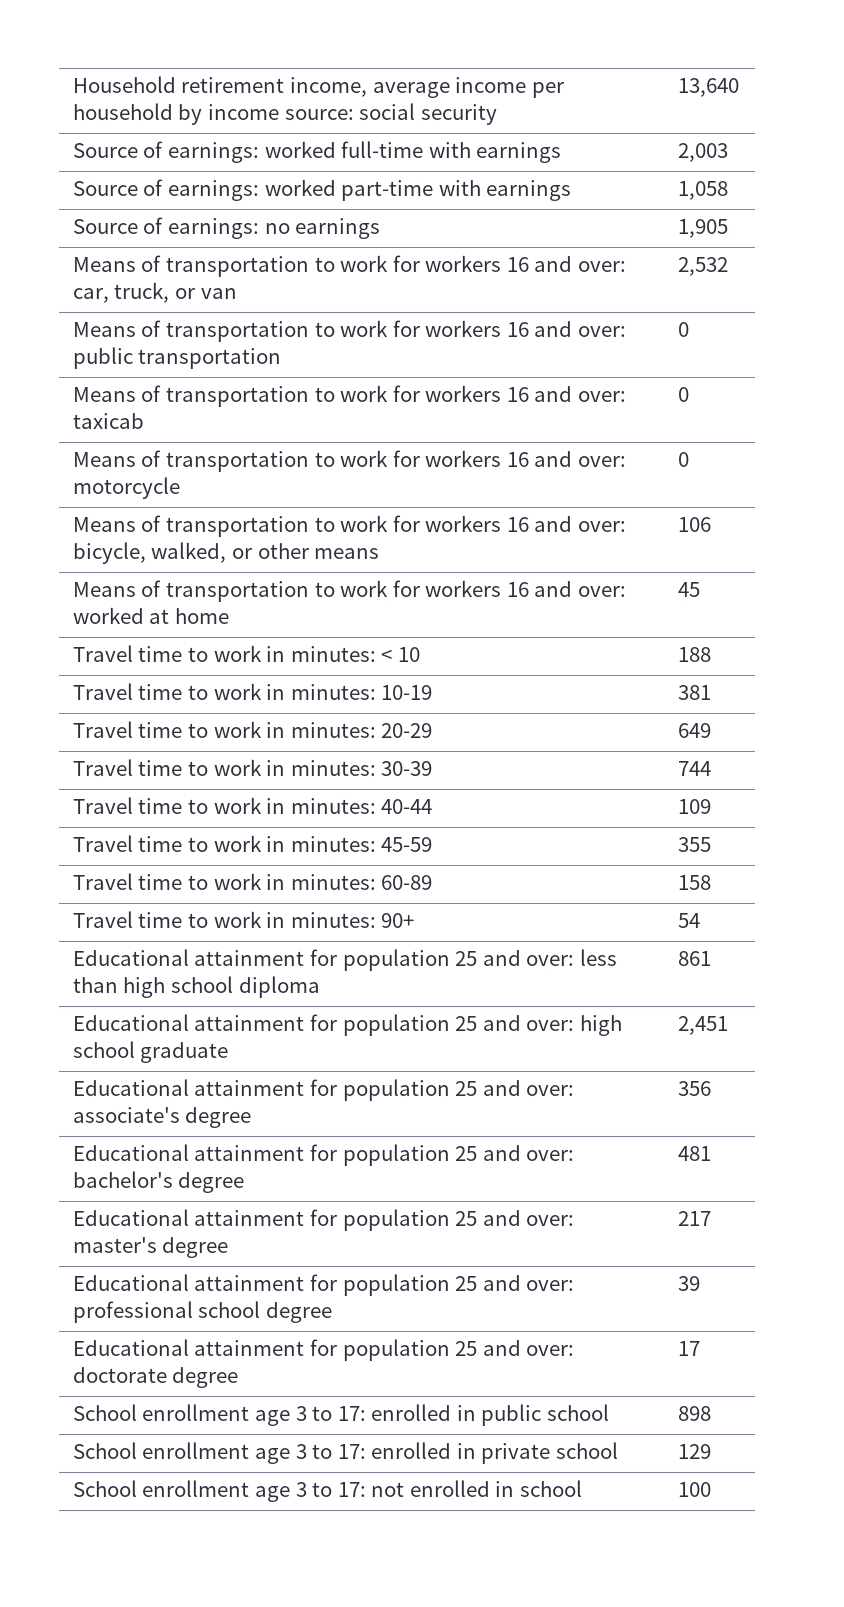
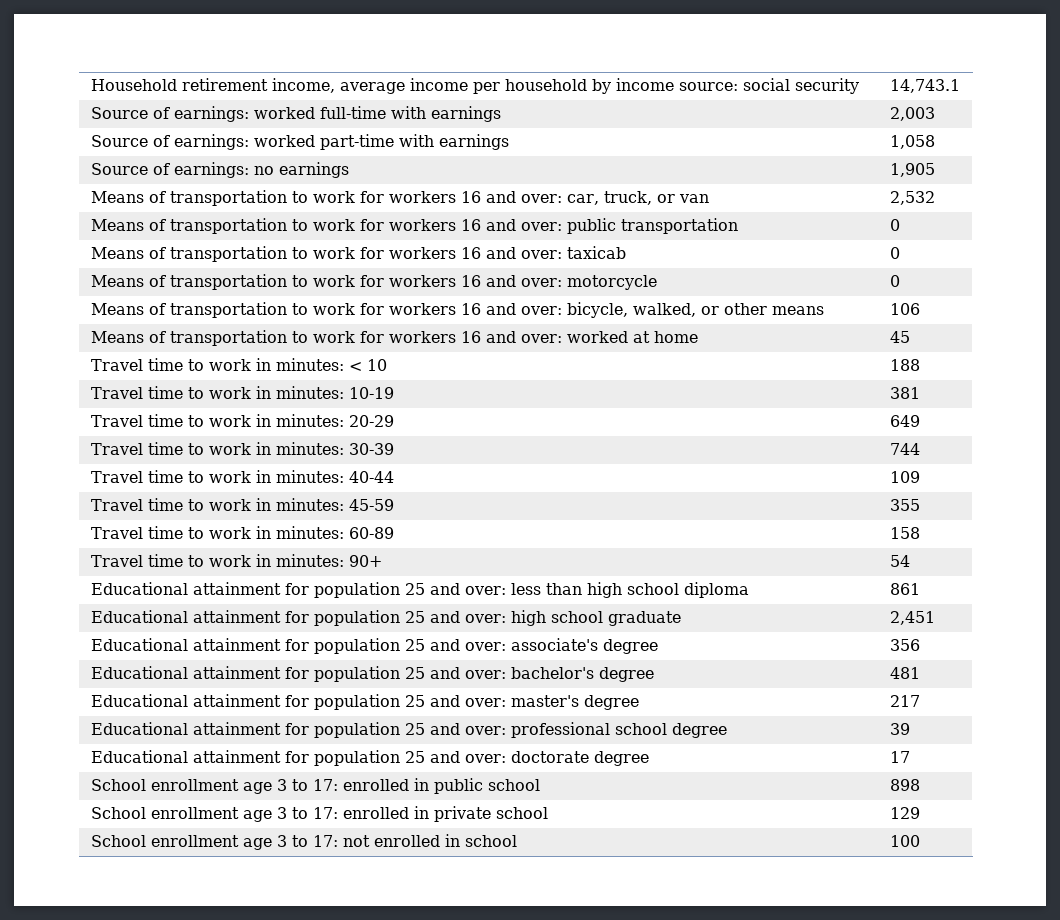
- Household retirement income, average income per household by income source: social security | 13,640
+ Household retirement income, average income per household by income source: social security | 14,743.1

